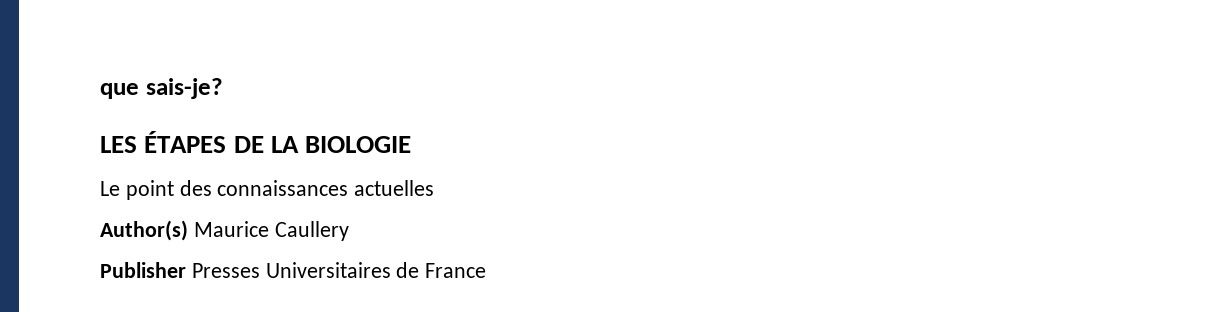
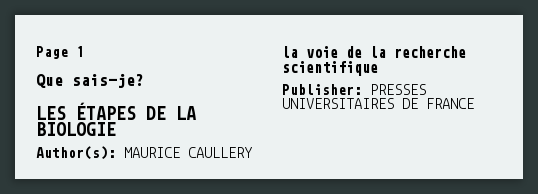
- que sais-je?
+ Page 1
+ Que sais-je?
- Le point des connaissances actuelles
- Author(s) Maurice Caullery
- Publisher Presses Universitaires de France
+ Author(s): MAURICE CAULLERY
+ la voie de la recherche scientifique
+ Publisher: PRESSES UNIVERSITAIRES DE FRANCE

